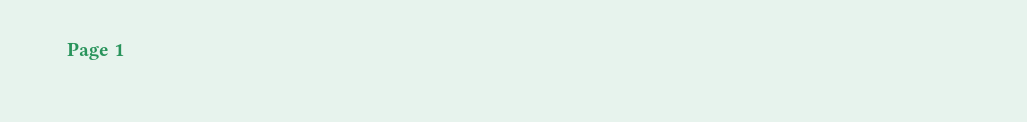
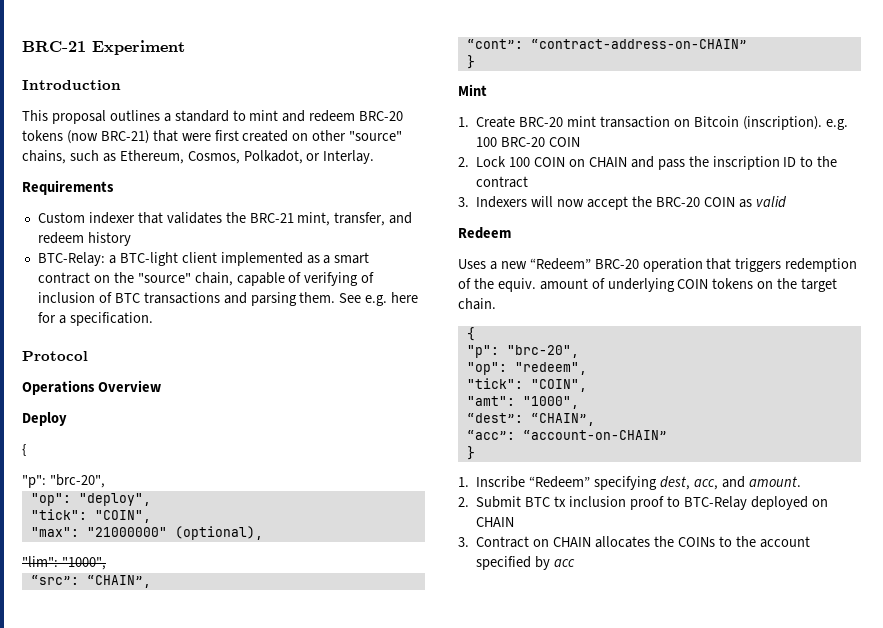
- Page 1
+ BRC-21 Experiment
+ Introduction
+ This proposal outlines a standard to mint and redeem BRC-20 tokens (now BRC-21) that were first created on other "source" chains, such as Ethereum, Cosmos, Polkadot, or Interlay.
+ Requirements
+ Custom indexer that validates the BRC-21 mint, transfer, and redeem history
+ BTC-Relay: a BTC-light client implemented as a smart contract on the "source" chain, capable of verifying of inclusion of BTC transactions and parsing them. See e.g. here for a specification.
+ Protocol
+ Operations Overview
+ Deploy
+ {
+ "p": "brc-20",
+ "op": "deploy",
+ "tick": "COIN",
+ "max": "21000000" (optional),
+ "lim": "1000",
+ “src”: “CHAIN”,
+ “cont”: “contract-address-on-CHAIN”
+ }
+ Mint
+ 1. Create BRC-20 mint transaction on Bitcoin (inscription). e.g. 100 BRC-20 COIN
+ 2. Lock 100 COIN on CHAIN and pass the inscription ID to the contract
+ 3. Indexers will now accept the BRC-20 COIN as valid
+ Redeem
+ Uses a new “Redeem” BRC-20 operation that triggers redemption of the equiv. amount of underlying COIN tokens on the target chain.
+ {
+ "p": "brc-20",
+ "op": "redeem",
+ "tick": "COIN",
+ "amt": "1000",
+ “dest”: “CHAIN”,
+ “acc”: “account-on-CHAIN”
+ }
+ 1. Inscribe “Redeem” specifying dest, acc, and amount.
+ 2. Submit BTC tx inclusion proof to BTC-Relay deployed on CHAIN
+ 3. Contract on CHAIN allocates the COINs to the account specified by acc

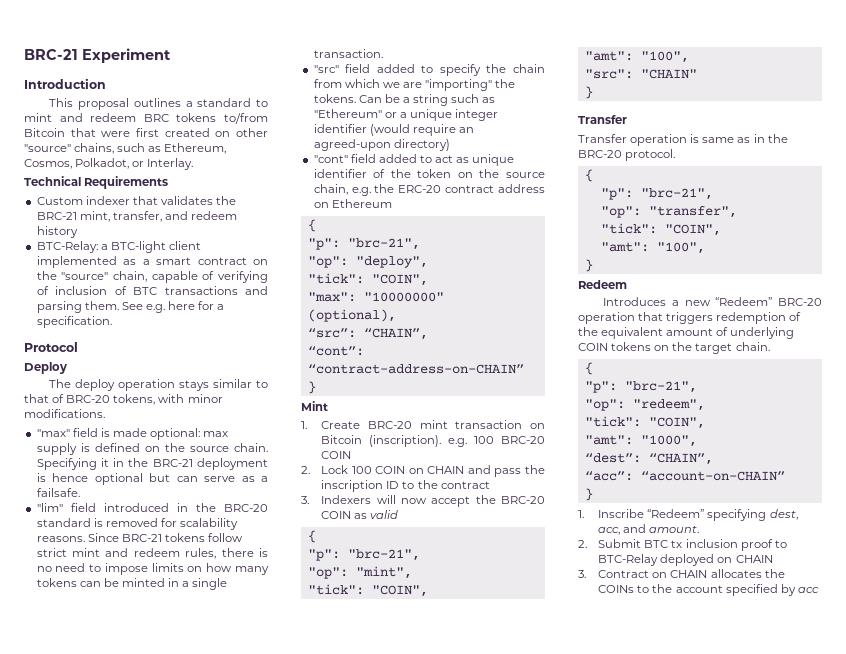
- This proposal outlines a standard to mint and redeem BRC-20 tokens (now BRC-21) that were first created on other "source" chains, such as Ethereum, Cosmos, Polkadot, or Interlay.
+ This proposal outlines a standard to mint and redeem BRC tokens to/from Bitcoin that were first created on other "source" chains, such as Ethereum, Cosmos, Polkadot, or Interlay.
- Requirements
+ Technical Requirements
- Operations Overview
  Deploy
+ The deploy operation stays similar to that of BRC-20 tokens, with minor modifications.
+ "max" field is made optional: max supply is defined on the source chain. Specifying it in the BRC-21 deployment is hence optional but can serve as a failsafe.
+ "lim" field introduced in the BRC-20 standard is removed for scalability reasons. Since BRC-21 tokens follow strict mint and redeem rules, there is no need to impose limits on how many tokens can be minted in a single transaction.
+ "src" field added to specify the chain from which we are "importing" the tokens. Can be a string such as "Ethereum" or a unique integer identifier (would require an agreed-upon directory)
+ "cont" field added to act as unique identifier of the token on the source chain, e.g. the ERC-20 contract address on Ethereum
  {
- "p": "brc-20",
+ "p": "brc-21",
- "max": "21000000" (optional),
+ "max": "10000000" (optional),
- "lim": "1000",
  3. Indexers will now accept the BRC-20 COIN as valid
+ {
+ "p": "brc-21",
+ "op": "mint",
+ "tick": "COIN",
+ "amt": "100",
+ "src": "CHAIN"
+ }
+ Transfer
+ Transfer operation is same as in the BRC-20 protocol.
+ {
+ "p": "brc-21",
+ "op": "transfer",
+ "tick": "COIN",
+ "amt": "100",
+ }
- Uses a new “Redeem” BRC-20 operation that triggers redemption of the equiv. amount of underlying COIN tokens on the target chain.
+ Introduces a new “Redeem” BRC-20 operation that triggers redemption of the equivalent amount of underlying COIN tokens on the target chain.
  {
- "p": "brc-20",
+ "p": "brc-21",

